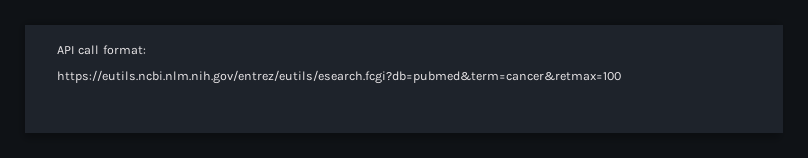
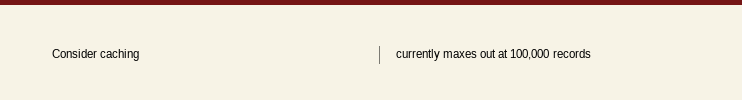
- API call format:
- https://eutils.ncbi.nlm.nih.gov/entrez/eutils/esearch.fcgi?db=pubmed&term=cancer&retmax=100
+ Consider caching
+ currently maxes out at 100,000 records

